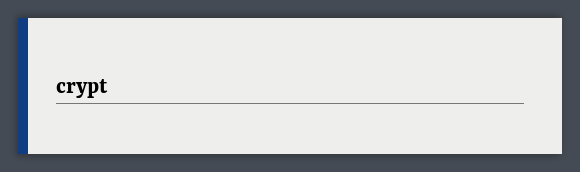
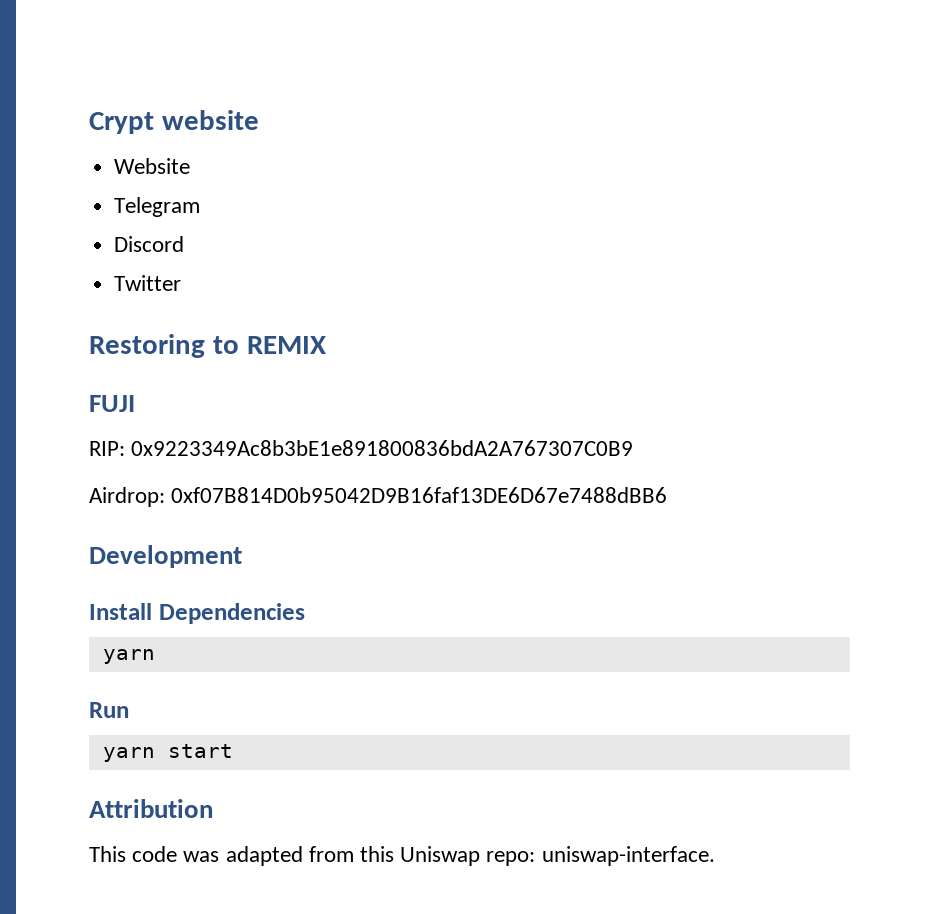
- crypt
+ Crypt website
+ Website
+ Telegram
+ Discord
+ Twitter
+ Restoring to REMIX
+ FUJI
+ RIP: 0x9223349Ac8b3bE1e891800836bdA2A767307C0B9
+ Airdrop: 0xf07B814D0b95042D9B16faf13DE6D67e7488dBB6
+ Development
+ Install Dependencies
+ yarn
+ Run
+ yarn start
+ Attribution
+ This code was adapted from this Uniswap repo: uniswap-interface.

